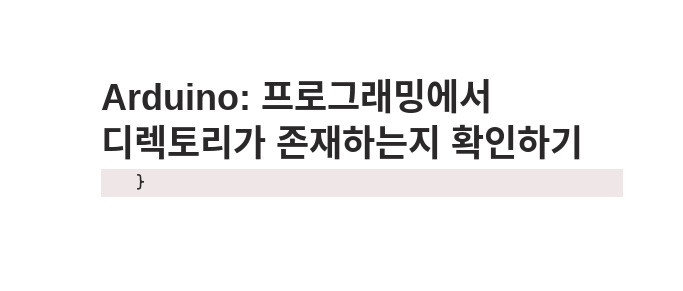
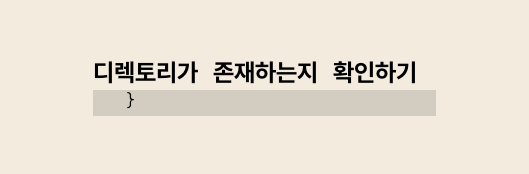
- Arduino: 프로그래밍에서 디렉토리가 존재하는지 확인하기
+ 디렉토리가 존재하는지 확인하기

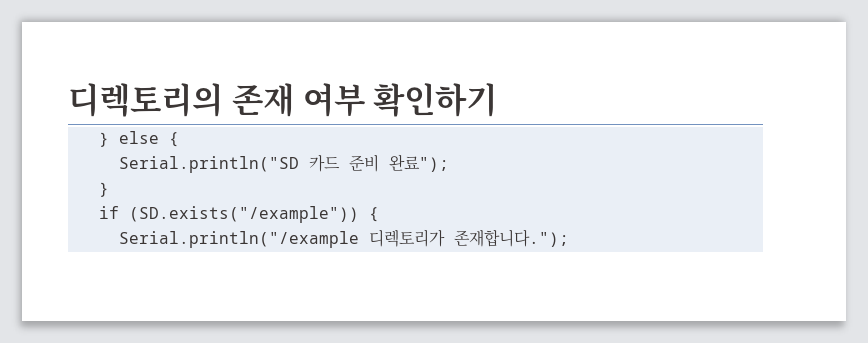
- 디렉토리가 존재하는지 확인하기
+ 디렉토리의 존재 여부 확인하기
+ } else {
+ Serial.println("SD 카드 준비 완료");
  }
+ if (SD.exists("/example")) {
+ Serial.println("/example 디렉토리가 존재합니다.");

